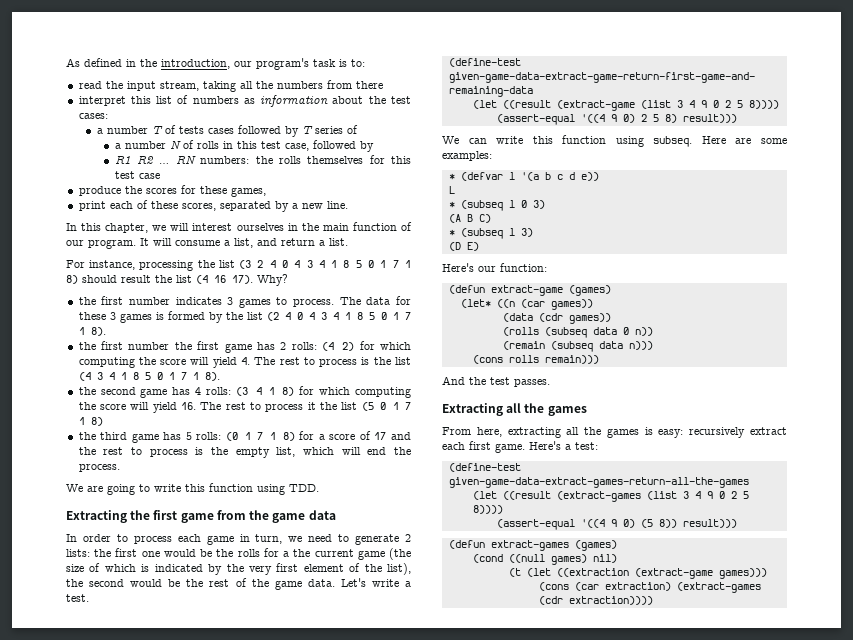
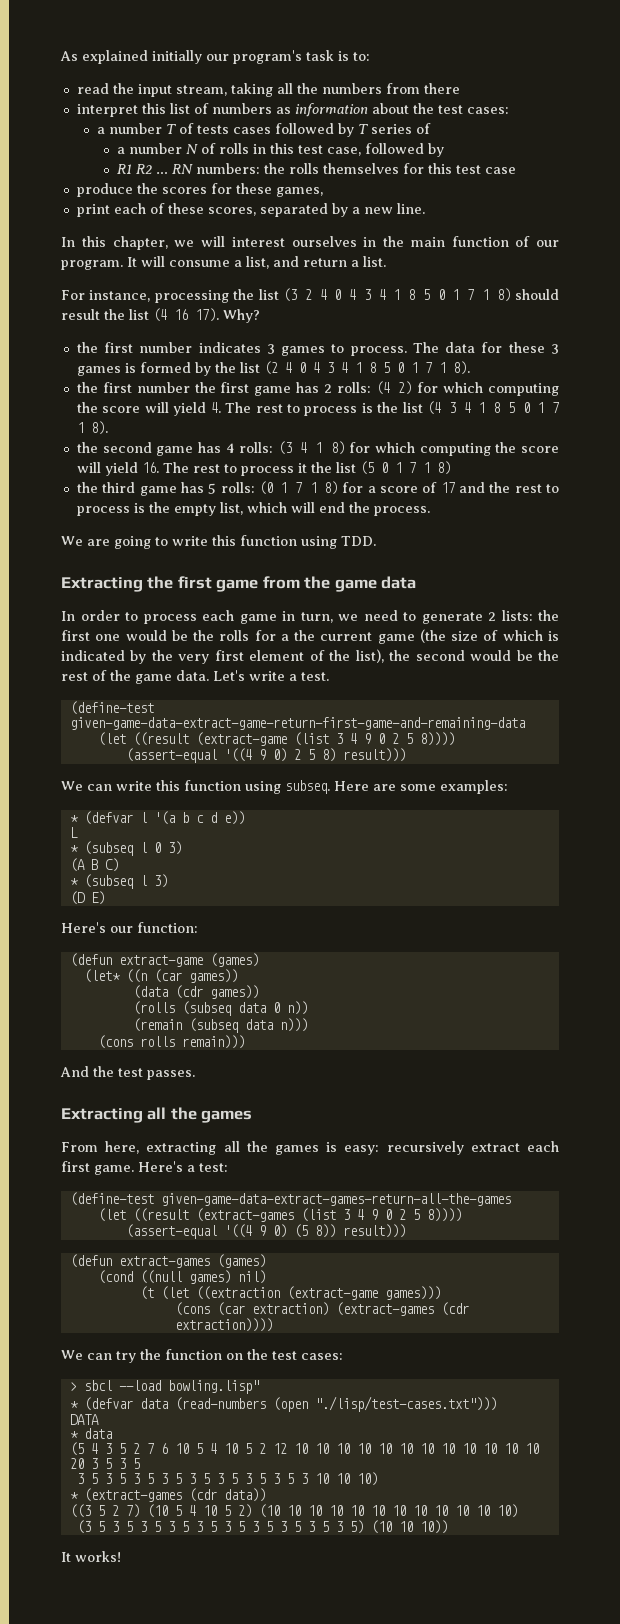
- As defined in the introduction, our program's task is to:
+ As explained initially our program's task is to:
+ We can try the function on the test cases:
+ > sbcl --load bowling.lisp"
+ * (defvar data (read-numbers (open "./lisp/test-cases.txt")))
+ DATA
+ * data
+ (5 4 3 5 2 7 6 10 5 4 10 5 2 12 10 10 10 10 10 10 10 10 10 10 10 10 20 3 5 3 5
+ 3 5 3 5 3 5 3 5 3 5 3 5 3 5 3 5 3 10 10 10)
+ * (extract-games (cdr data))
+ ((3 5 2 7) (10 5 4 10 5 2) (10 10 10 10 10 10 10 10 10 10 10 10)
+ (3 5 3 5 3 5 3 5 3 5 3 5 3 5 3 5 3 5 3 5) (10 10 10))
+ It works!

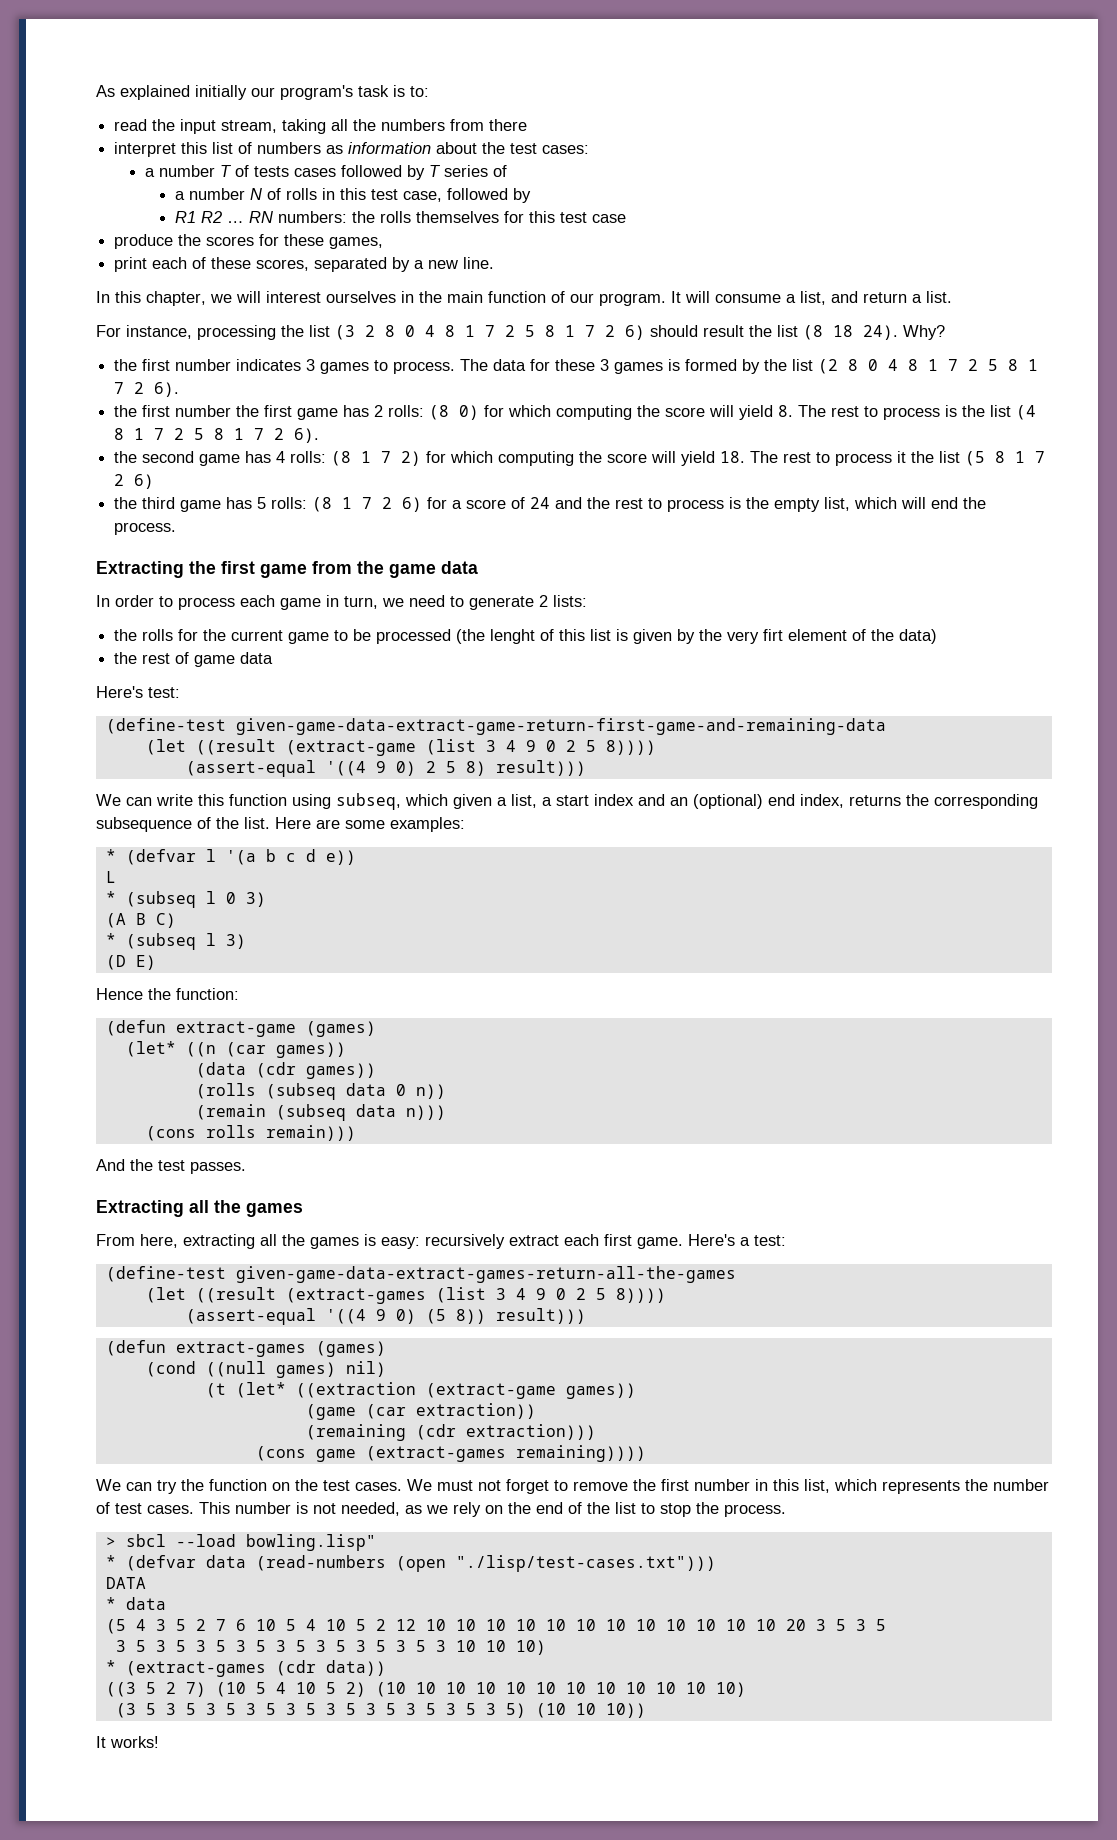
- For instance, processing the list (3 2 4 0 4 3 4 1 8 5 0 1 7 1 8) should result the list (4 16 17).
+ For instance, processing the list (3 2 8 0 4 8 1 7 2 5 8 1 7 2 6) should result the list (8 18 24).
- The data for these 3 games is formed by the list (2 4 0 4 3 4 1 8 5 0 1 7 1 8).
+ The data for these 3 games is formed by the list (2 8 0 4 8 1 7 2 5 8 1 7 2 6).
- the first number the first game has 2 rolls: (4 2) for which computing the score will yield 4. The rest to process is the list (4 3 4 1 8 5 0 1 7 1 8).
- the second game has 4 rolls: (3 4 1 8) for which computing the score will yield 16. The rest to process it the list (5 0 1 7 1 8)
+ the first number the first game has 2 rolls: (8 0) for which computing the score will yield 8. The rest to process is the list (4 8 1 7 2 5 8 1 7 2 6).
+ the second game has 4 rolls: (8 1 7 2) for which computing the score will yield 18. The rest to process it the list (5 8 1 7 2 6)
- the third game has 5 rolls: (0 1 7 1 8) for a score of 17 and the rest to process is the empty list, which will end the process.
+ the third game has 5 rolls: (8 1 7 2 6) for a score of 24 and the rest to process is the empty list, which will end the process.
- We are going to write this function using TDD.
- In order to process each game in turn, we need to generate 2 lists: the first one would be the rolls for a the current game (the size of which is indicated by the very first element of the list), the second would be the rest of the game data. Let's write a test.
+ In order to process each game in turn, we need to generate 2 lists:
+ the rolls for the current game to be processed (the lenght of this list is given by the very firt element of the data)
+ the rest of game data
+ Here's test:
- We can write this function using subseq.
+ We can write this function using subseq, which given a list, a start index and an (optional) end index, returns the corresponding subsequence of the list.
- Here's our function:
+ Hence the function:
- (t (let ((extraction (extract-game games)))
- (cons (car extraction) (extract-games (cdr extraction))))
+ (t (let* ((extraction (extract-game games))
+ (game (car extraction))
+ (remaining (cdr extraction)))
+ (cons game (extract-games remaining))))
- We can try the function on the test cases:
+ We can try the function on the test cases. We must not forget to remove the first number in this list, which represents the number of test cases. This number is not needed, as we rely on the end of the list to stop the process.

